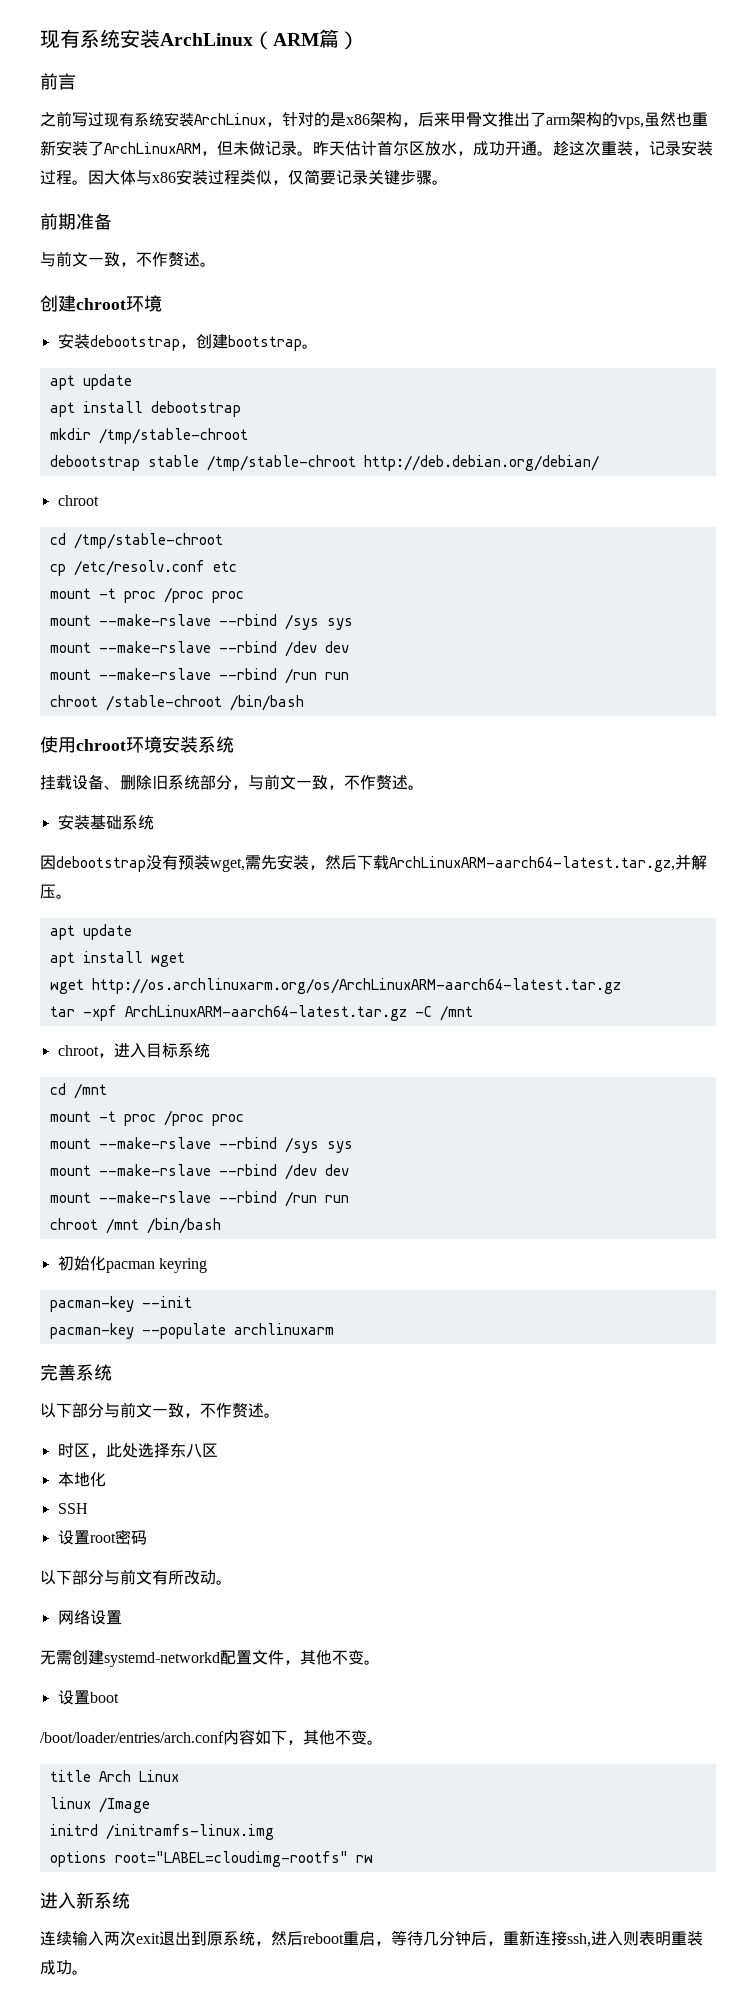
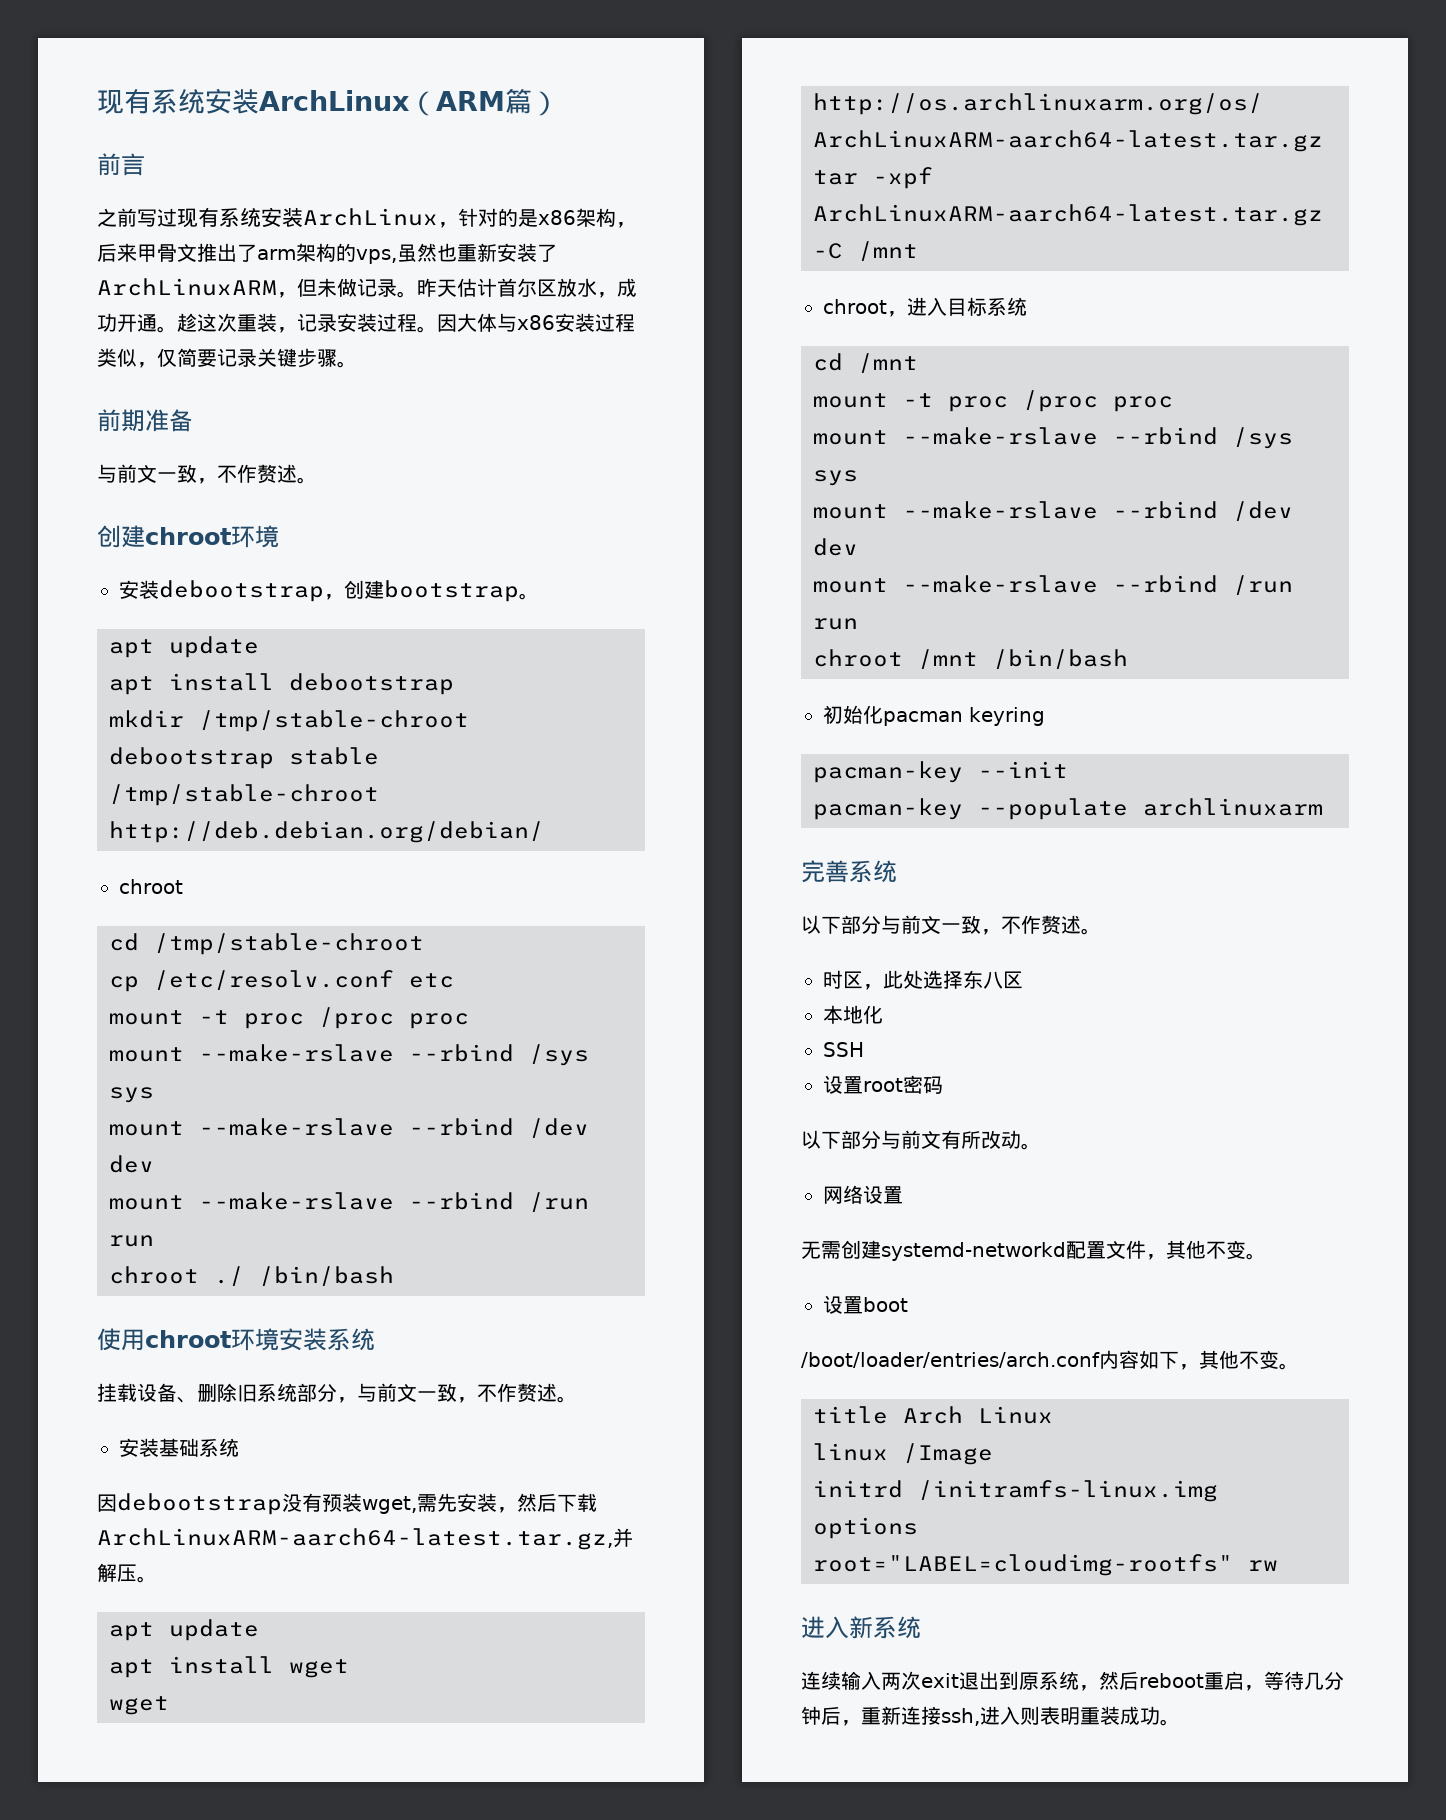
- chroot /stable-chroot /bin/bash
+ chroot ./ /bin/bash

